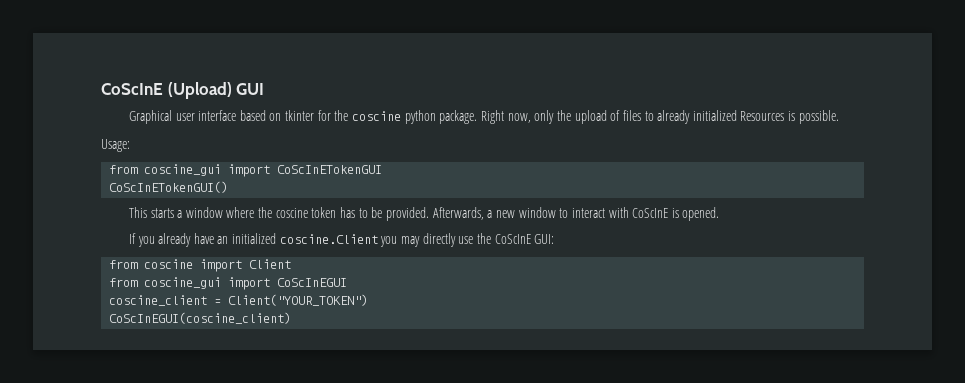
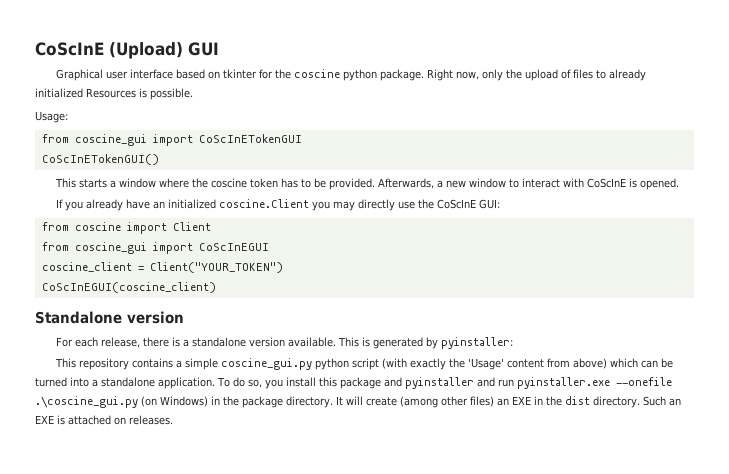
+ Standalone version
+ For each release, there is a standalone version available. This is generated by pyinstaller:
+ This repository contains a simple coscine_gui.py python script (with exactly the 'Usage' content from above) which can be turned into a standalone application. To do so, you install this package and pyinstaller and run pyinstaller.exe --onefile .\coscine_gui.py (on Windows) in the package directory. It will create (among other files) an EXE in the dist directory. Such an EXE is attached on releases.

